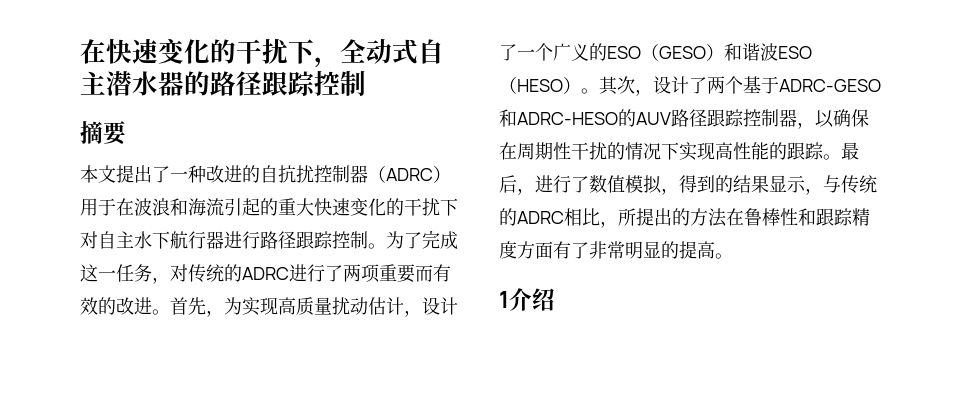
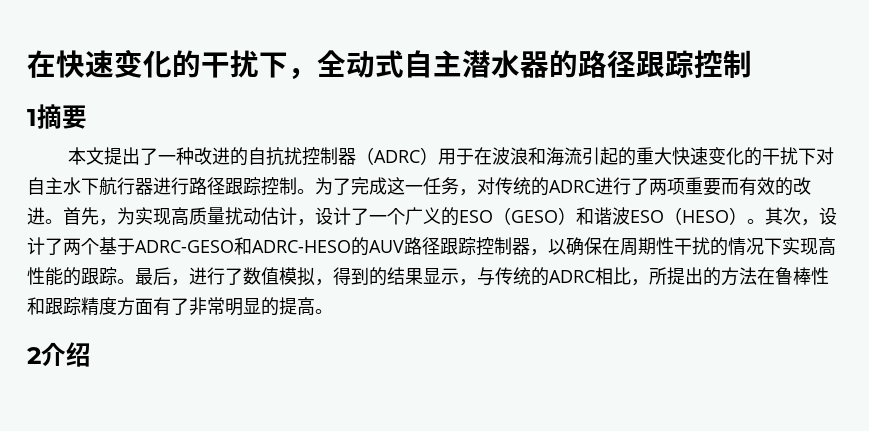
- 摘要
+ 1摘要
- 1介绍
+ 2介绍

